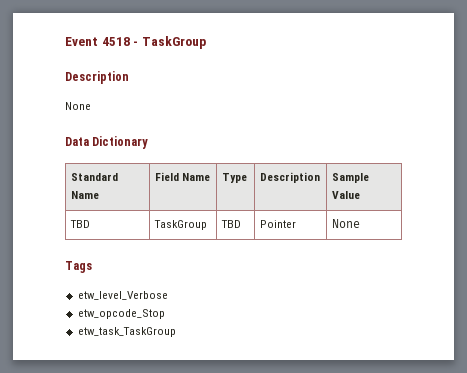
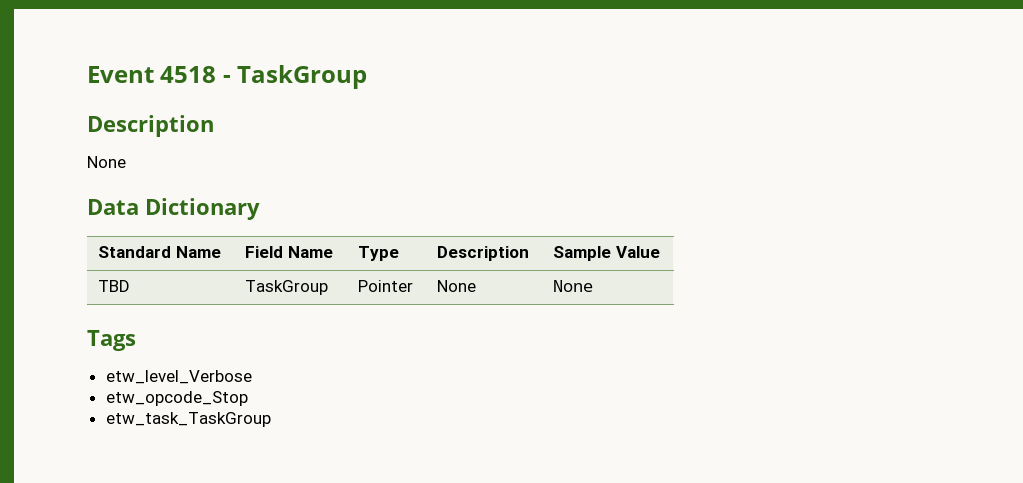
- TBD | TaskGroup | TBD | Pointer | None
+ TBD | TaskGroup | Pointer | None | None

